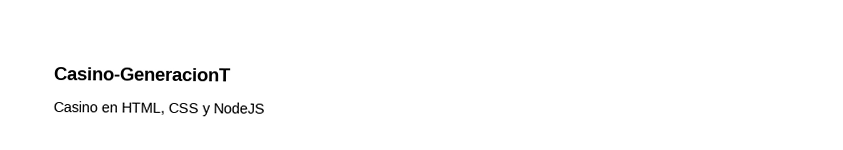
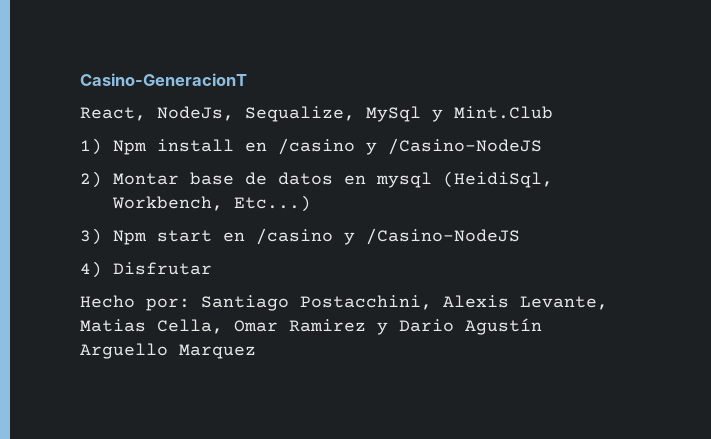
- Casino en HTML, CSS y NodeJS
+ React, NodeJs, Sequalize, MySql y Mint.Club
+ 1) Npm install en /casino y /Casino-NodeJS
+ 2) Montar base de datos en mysql (HeidiSql, Workbench, Etc...)
+ 3) Npm start en /casino y /Casino-NodeJS
+ 4) Disfrutar
+ Hecho por: Santiago Postacchini, Alexis Levante, Matias Cella, Omar Ramirez y Dario Agustín Arguello Marquez

